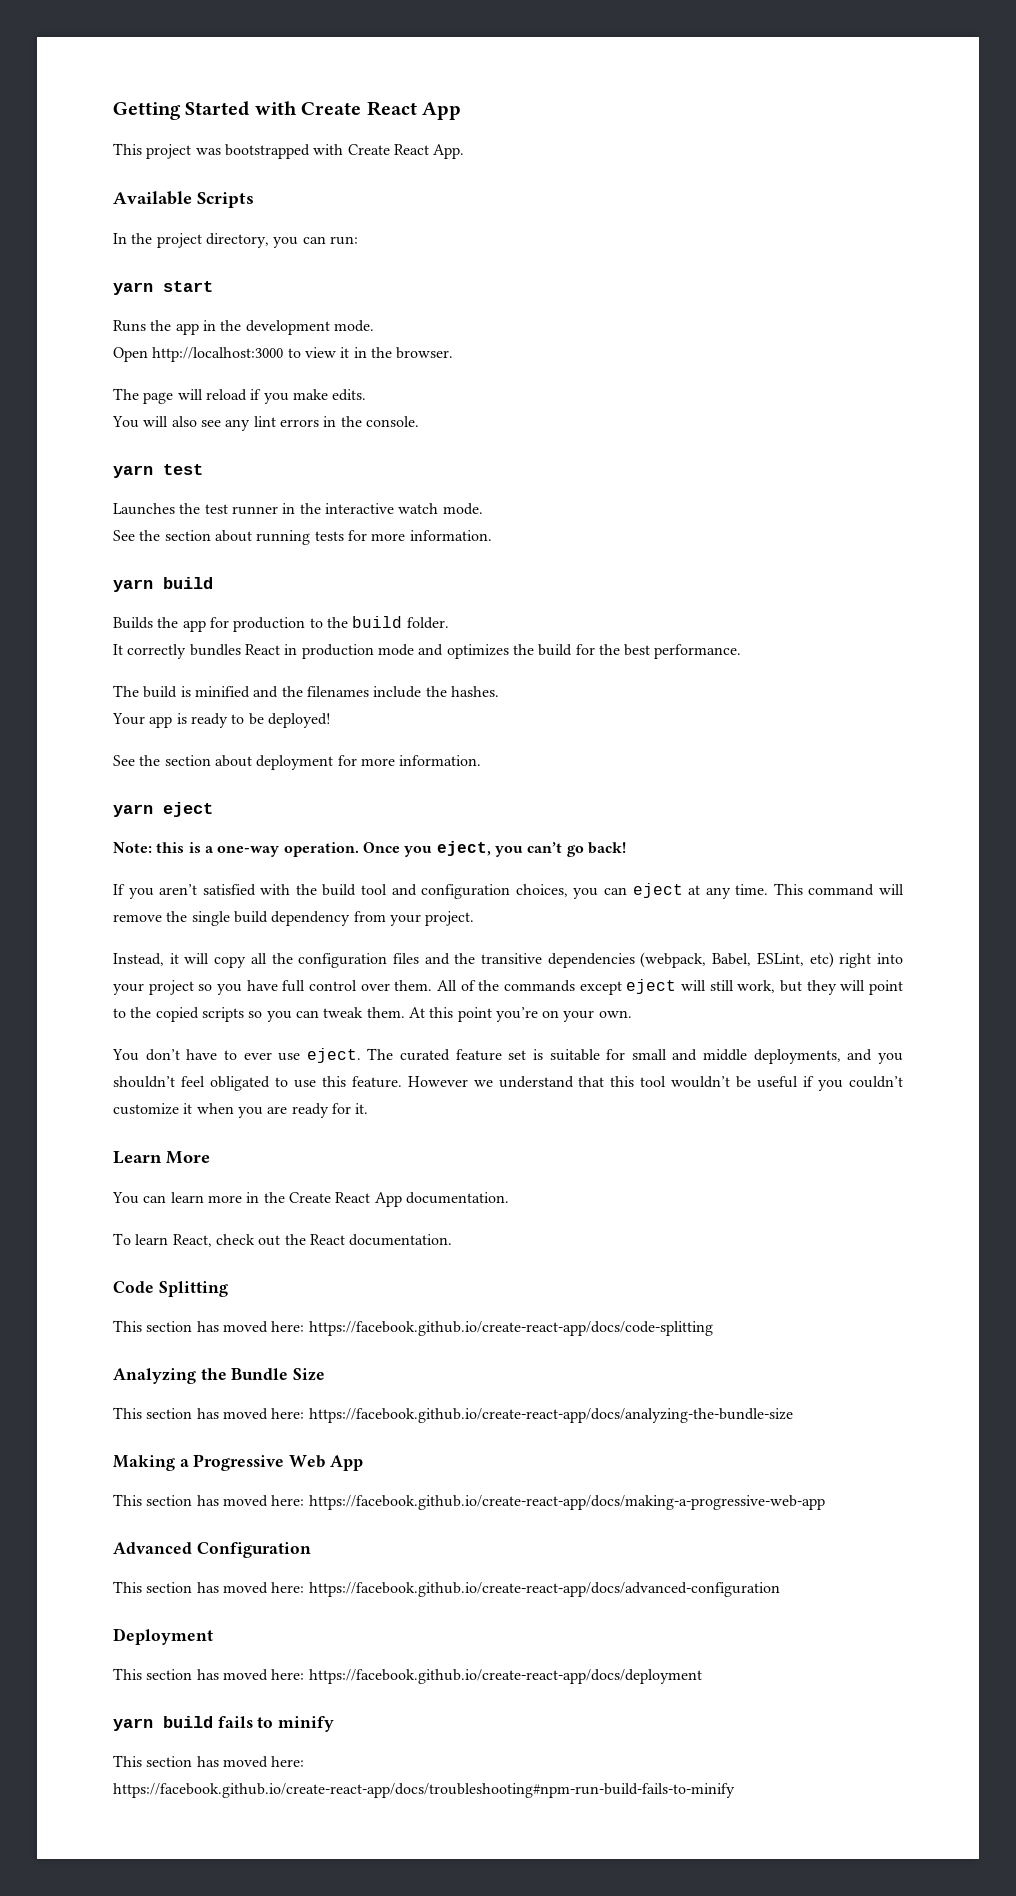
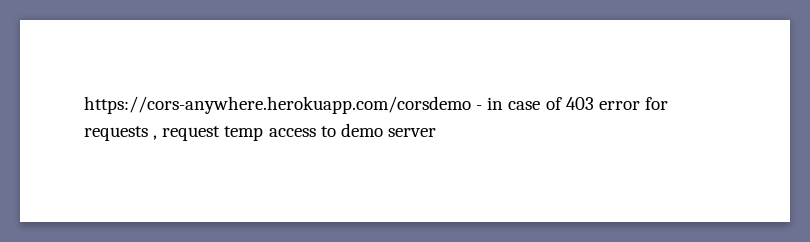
- Getting Started with Create React App
- This project was bootstrapped with Create React App.
- Available Scripts
- In the project directory, you can run:
- yarn start
- Runs the app in the development mode.
- Open http://localhost:3000 to view it in the browser.
- The page will reload if you make edits.
- You will also see any lint errors in the console.
- yarn test
- Launches the test runner in the interactive watch mode.
- See the section about running tests for more information.
- yarn build
- Builds the app for production to the build folder.
- It correctly bundles React in production mode and optimizes the build for the best performance.
- The build is minified and the filenames include the hashes.
- Your app is ready to be deployed!
- See the section about deployment for more information.
- yarn eject
- Note: this is a one-way operation. Once you eject, you can’t go back!
- If you aren’t satisfied with the build tool and configuration choices, you can eject at any time. This command will remove the single build dependency from your project.
- Instead, it will copy all the configuration files and the transitive dependencies (webpack, Babel, ESLint, etc) right into your project so you have full control over them. All of the commands except eject will still work, but they will point to the copied scripts so you can tweak them. At this point you’re on your own.
- You don’t have to ever use eject. The curated feature set is suitable for small and middle deployments, and you shouldn’t feel obligated to use this feature. However we understand that this tool wouldn’t be useful if you couldn’t customize it when you are ready for it.
- Learn More
- You can learn more in the Create React App documentation.
- To learn React, check out the React documentation.
- Code Splitting
- This section has moved here: https://facebook.github.io/create-react-app/docs/code-splitting
- Analyzing the Bundle Size
- This section has moved here: https://facebook.github.io/create-react-app/docs/analyzing-the-bundle-size
- Making a Progressive Web App
- This section has moved here: https://facebook.github.io/create-react-app/docs/making-a-progressive-web-app
- Advanced Configuration
- This section has moved here: https://facebook.github.io/create-react-app/docs/advanced-configuration
- Deployment
- This section has moved here: https://facebook.github.io/create-react-app/docs/deployment
- yarn build fails to minify
- This section has moved here: https://facebook.github.io/create-react-app/docs/troubleshooting#npm-run-build-fails-to-minify
+ https://cors-anywhere.herokuapp.com/corsdemo - in case of 403 error for requests , request temp access to demo server

